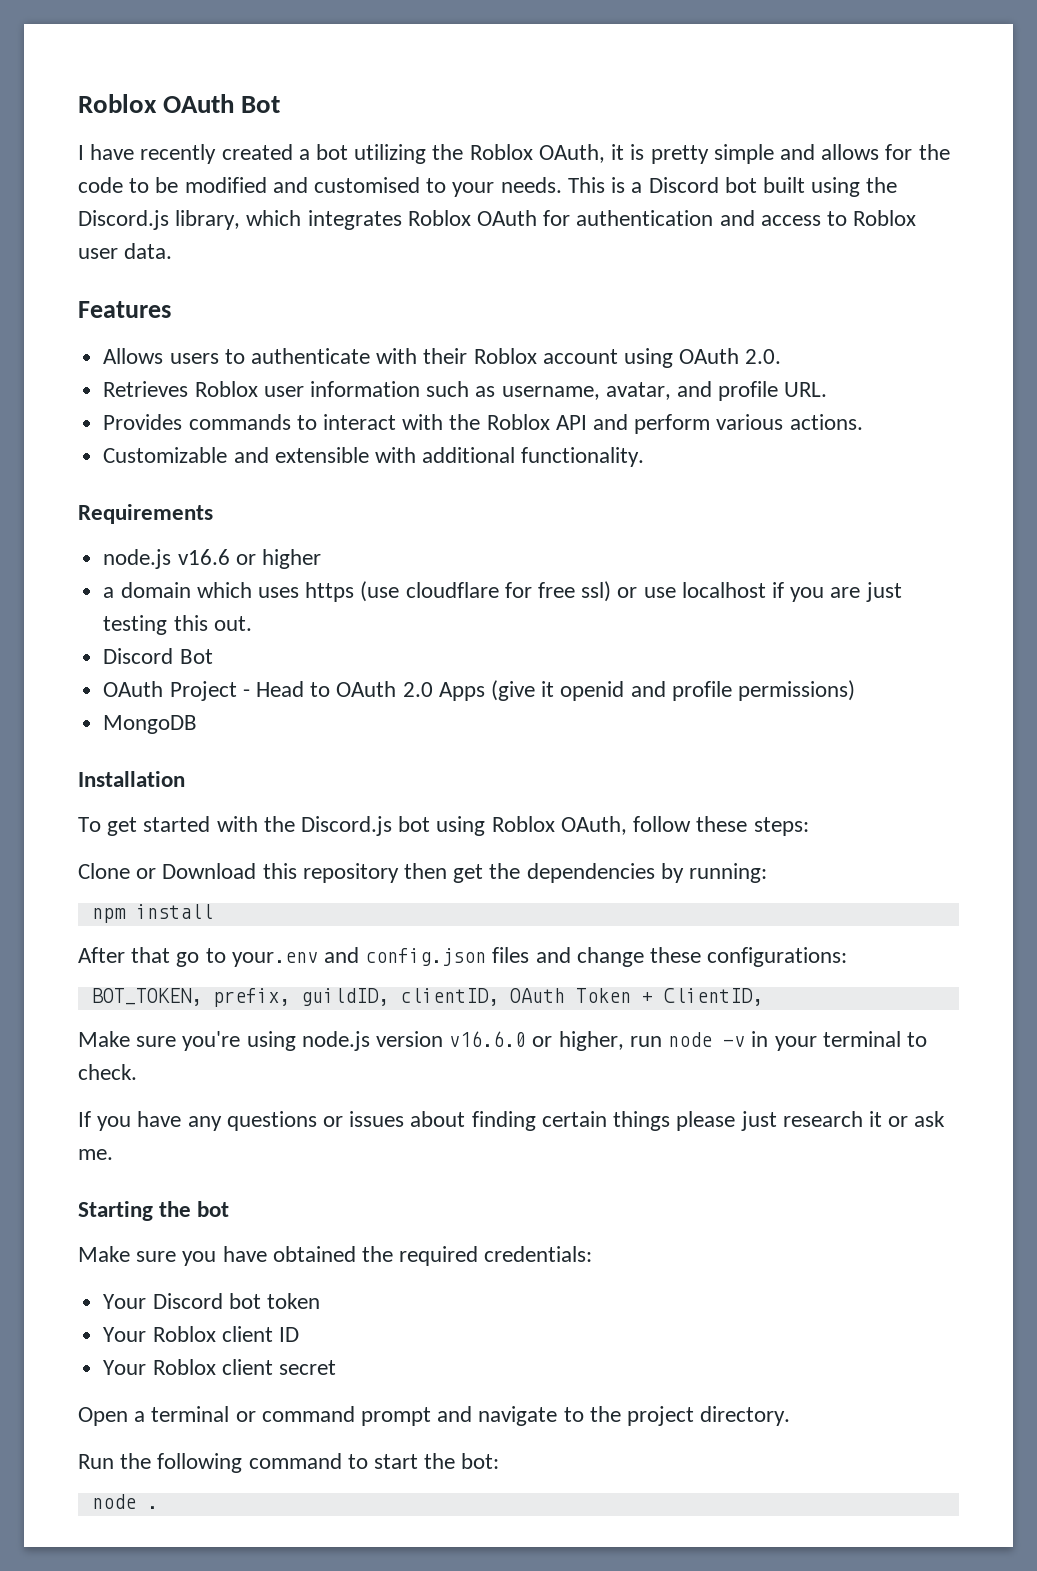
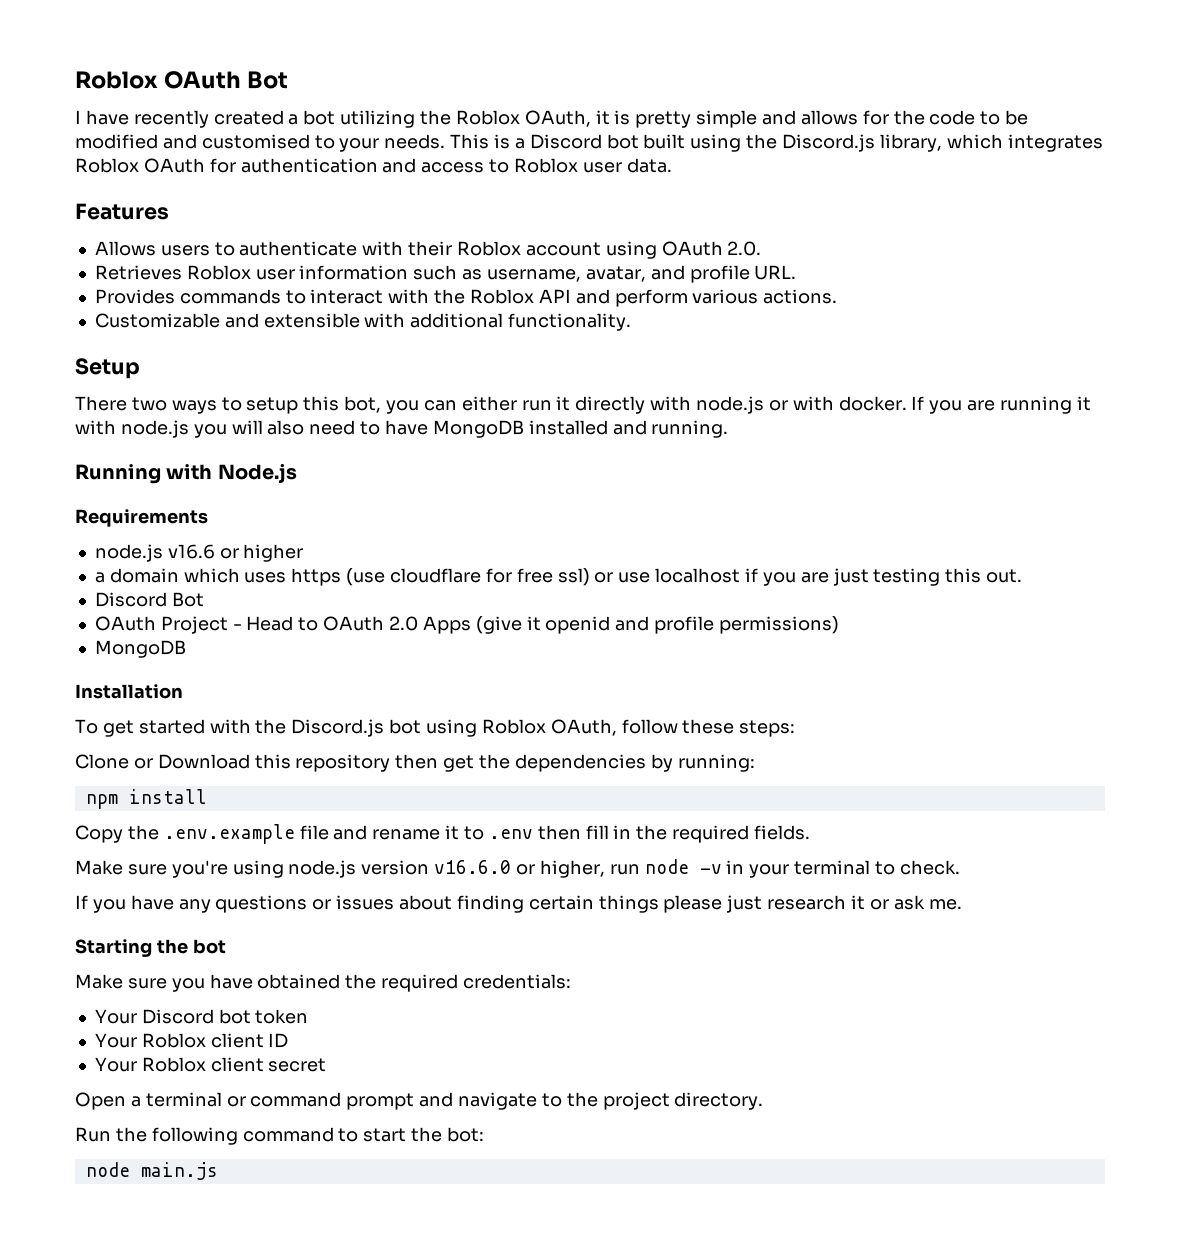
+ Setup
+ There two ways to setup this bot, you can either run it directly with node.js or with docker. If you are running it with node.js you will also need to have MongoDB installed and running.
+ Running with Node.js
- After that go to your.env and config.json files and change these configurations:
- BOT_TOKEN, prefix, guildID, clientID, OAuth Token + ClientID,
+ Copy the .env.example file and rename it to .env then fill in the required fields.
- node .
+ node main.js

